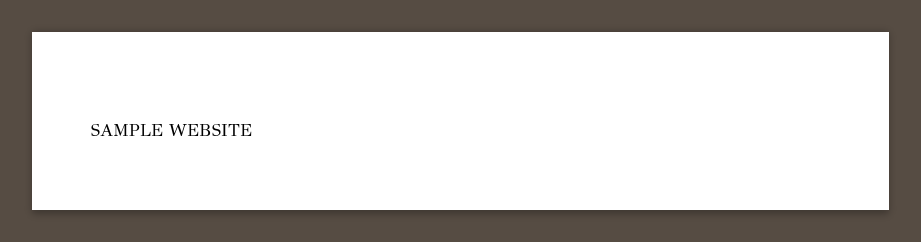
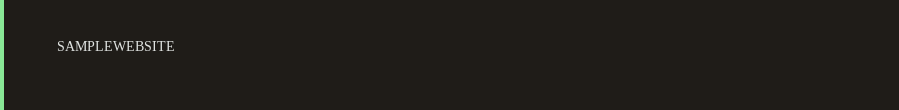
- SAMPLE WEBSITE
+ SAMPLEWEBSITE

